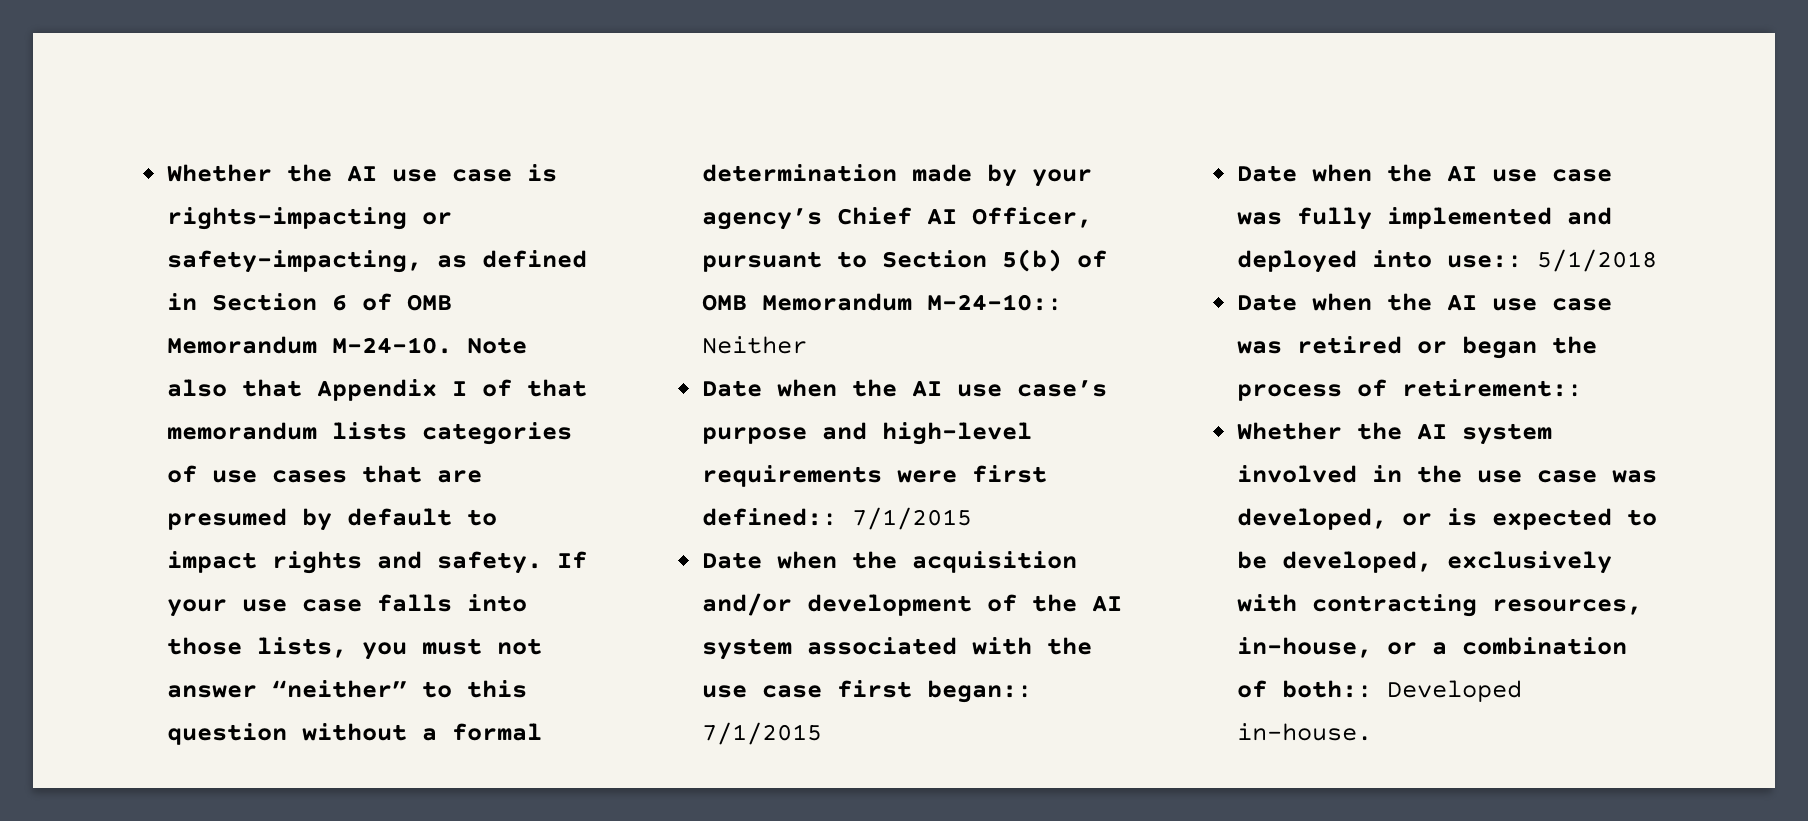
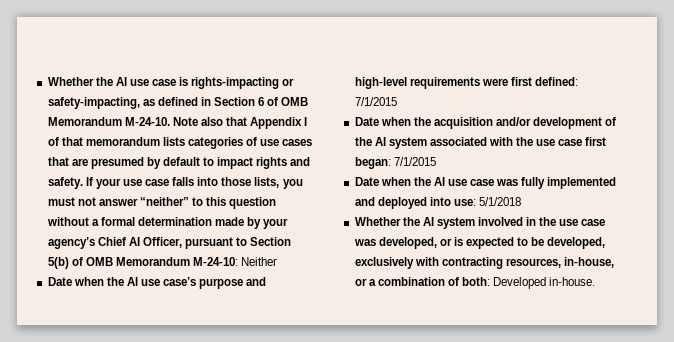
- If your use case falls into those lists, you must not answer “neither” to this question without a formal determination made by your agency’s Chief AI Officer, pursuant to Section 5(b) of OMB Memorandum M-24-10:: Neither
+ If your use case falls into those lists, you must not answer “neither” to this question without a formal determination made by your agency’s Chief AI Officer, pursuant to Section 5(b) of OMB Memorandum M-24-10: Neither
- Date when the AI use case’s purpose and high-level requirements were first defined:: 7/1/2015
+ Date when the AI use case’s purpose and high-level requirements were first defined: 7/1/2015
- Date when the acquisition and/or development of the AI system associated with the use case first began:: 7/1/2015
+ Date when the acquisition and/or development of the AI system associated with the use case first began: 7/1/2015
- Date when the AI use case was fully implemented and deployed into use:: 5/1/2018
+ Date when the AI use case was fully implemented and deployed into use: 5/1/2018
- Date when the AI use case was retired or began the process of retirement::
- Whether the AI system involved in the use case was developed, or is expected to be developed, exclusively with contracting resources, in-house, or a combination of both:: Developed in-house.
+ Whether the AI system involved in the use case was developed, or is expected to be developed, exclusively with contracting resources, in-house, or a combination of both: Developed in-house.

